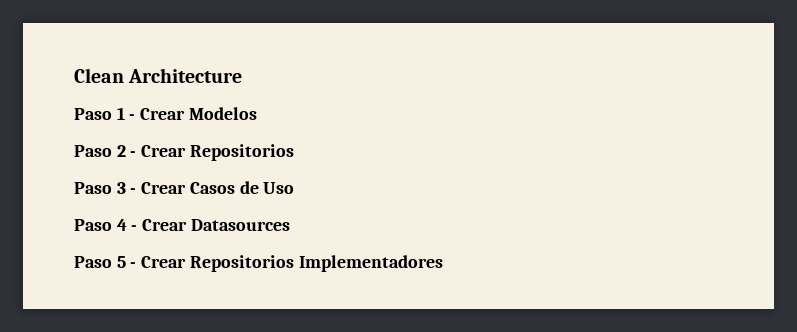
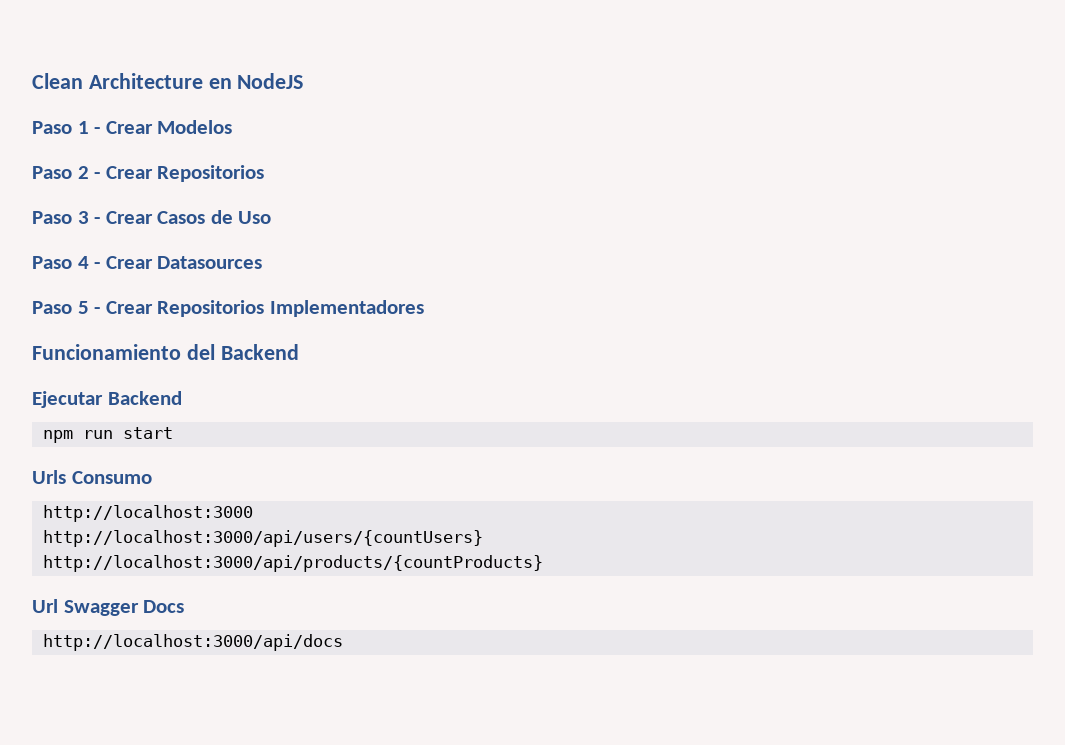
- Clean Architecture
+ Clean Architecture en NodeJS
+ Funcionamiento del Backend
+ Ejecutar Backend
+ npm run start
+ Urls Consumo
+ http://localhost:3000
+ http://localhost:3000/api/users/{countUsers}
+ http://localhost:3000/api/products/{countProducts}
+ Url Swagger Docs
+ http://localhost:3000/api/docs

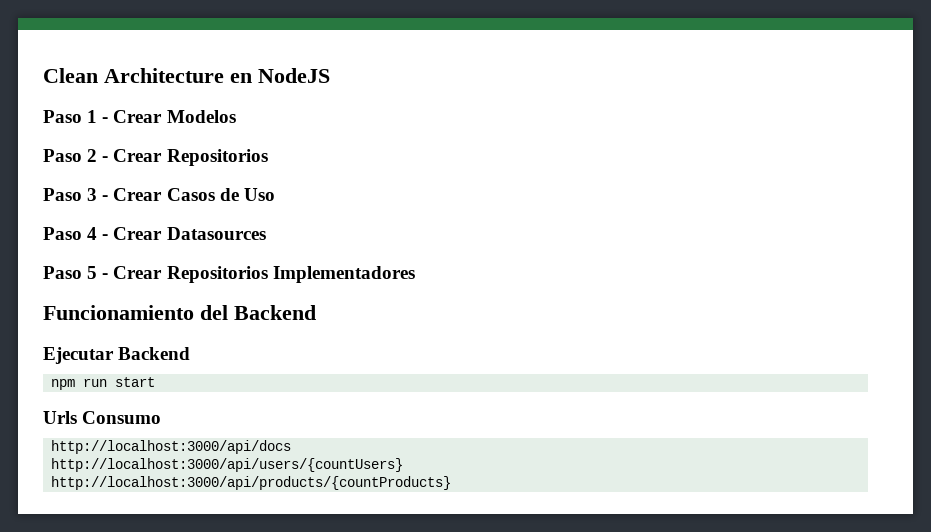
- http://localhost:3000
+ http://localhost:3000/api/docs
- Url Swagger Docs
- http://localhost:3000/api/docs

